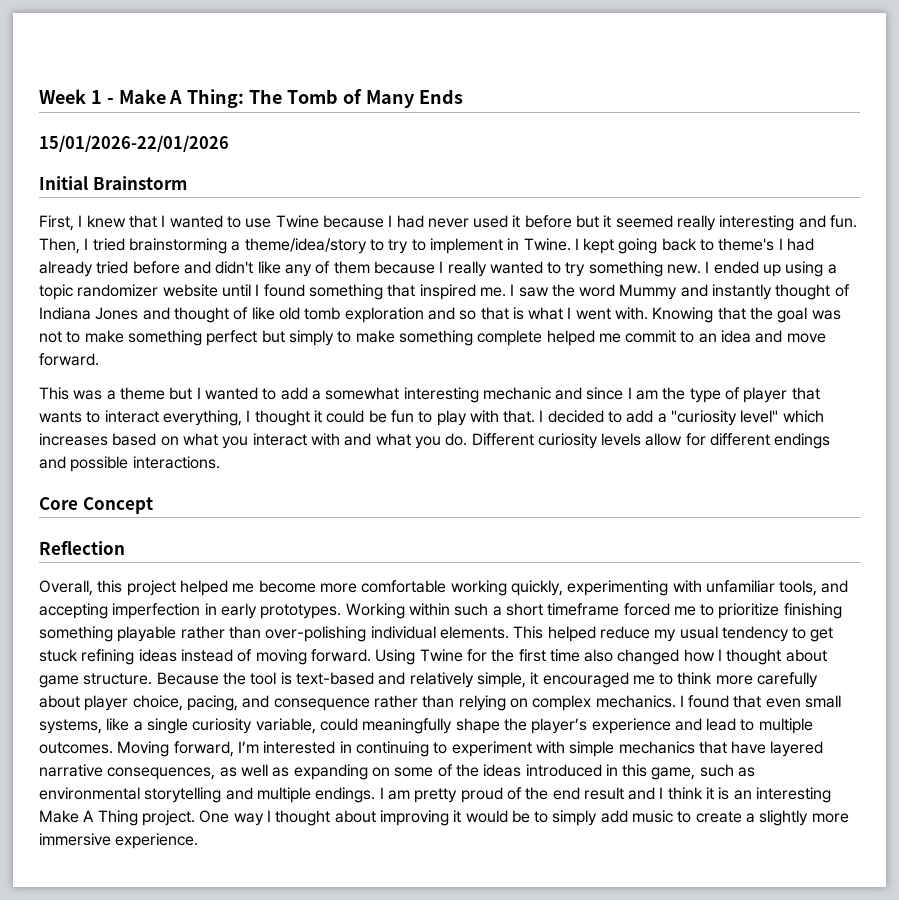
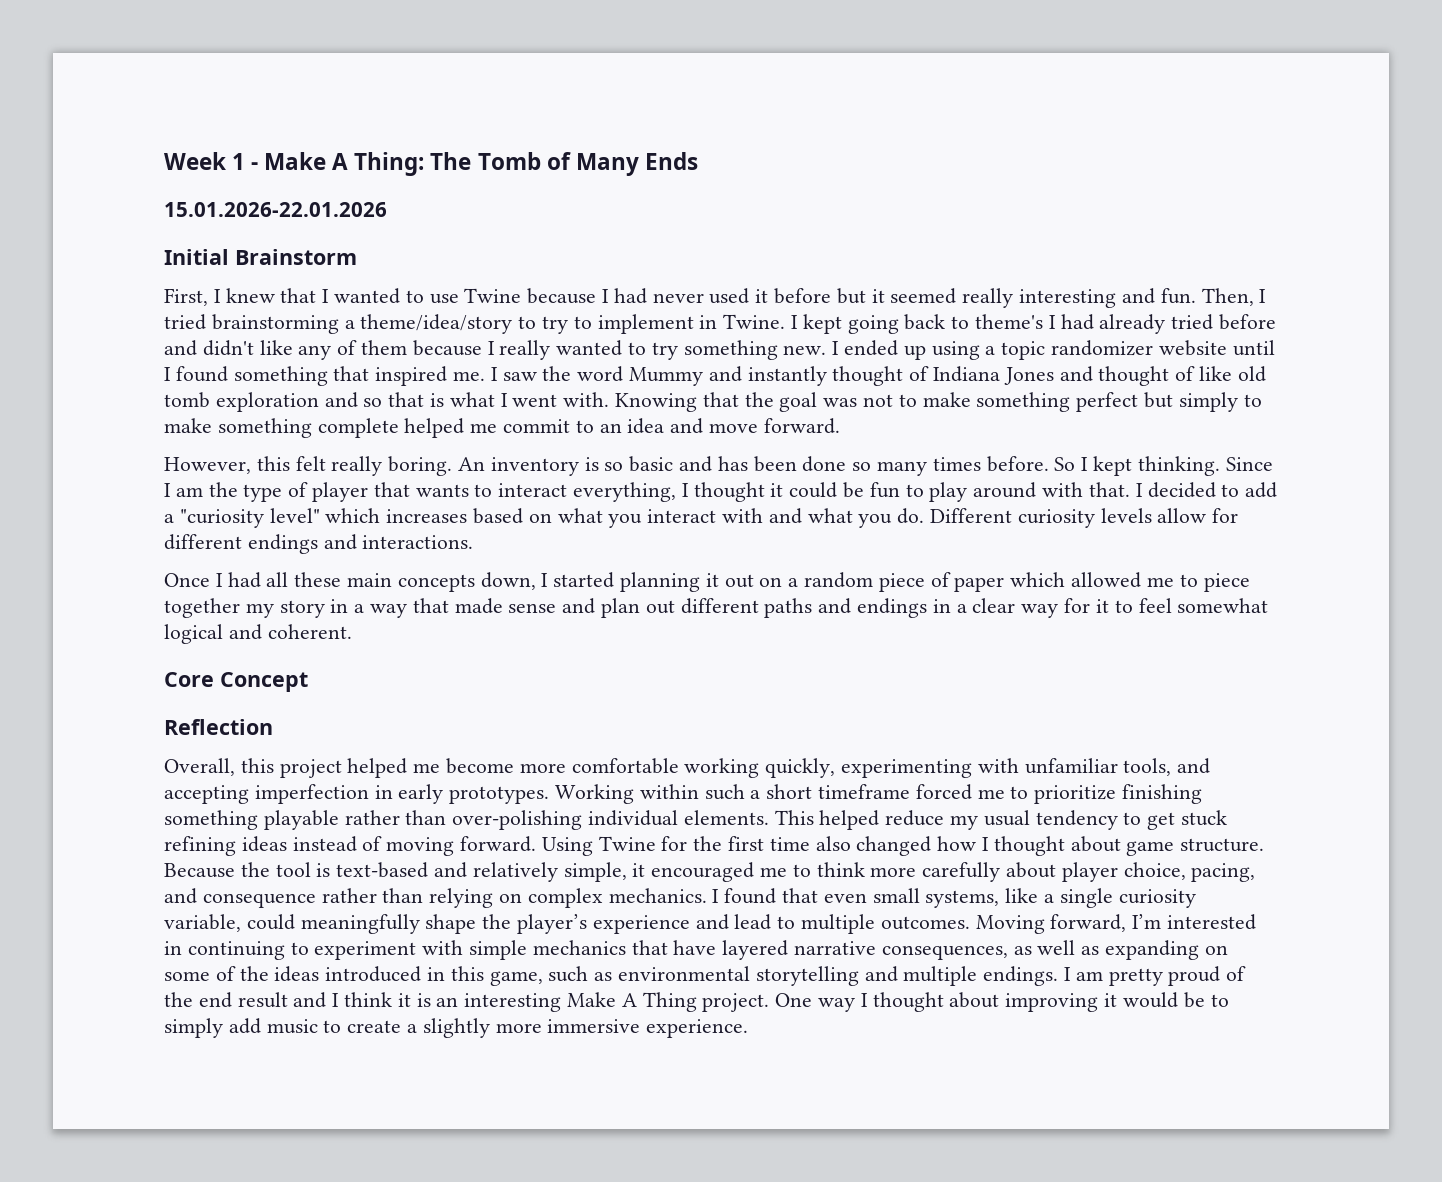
- 15/01/2026-22/01/2026
+ 15.01.2026-22.01.2026
- This was a theme but I wanted to add a somewhat interesting mechanic and since I am the type of player that wants to interact everything, I thought it could be fun to play with that.
+ However, this felt really boring. An inventory is so basic and has been done so many times before. So I kept thinking. Since I am the type of player that wants to interact everything, I thought it could be fun to play around with that.
- Different curiosity levels allow for different endings and possible interactions.
+ Different curiosity levels allow for different endings and interactions.
+ Once I had all these main concepts down, I started planning it out on a random piece of paper which allowed me to piece together my story in a way that made sense and plan out different paths and endings in a clear way for it to feel somewhat logical and coherent.

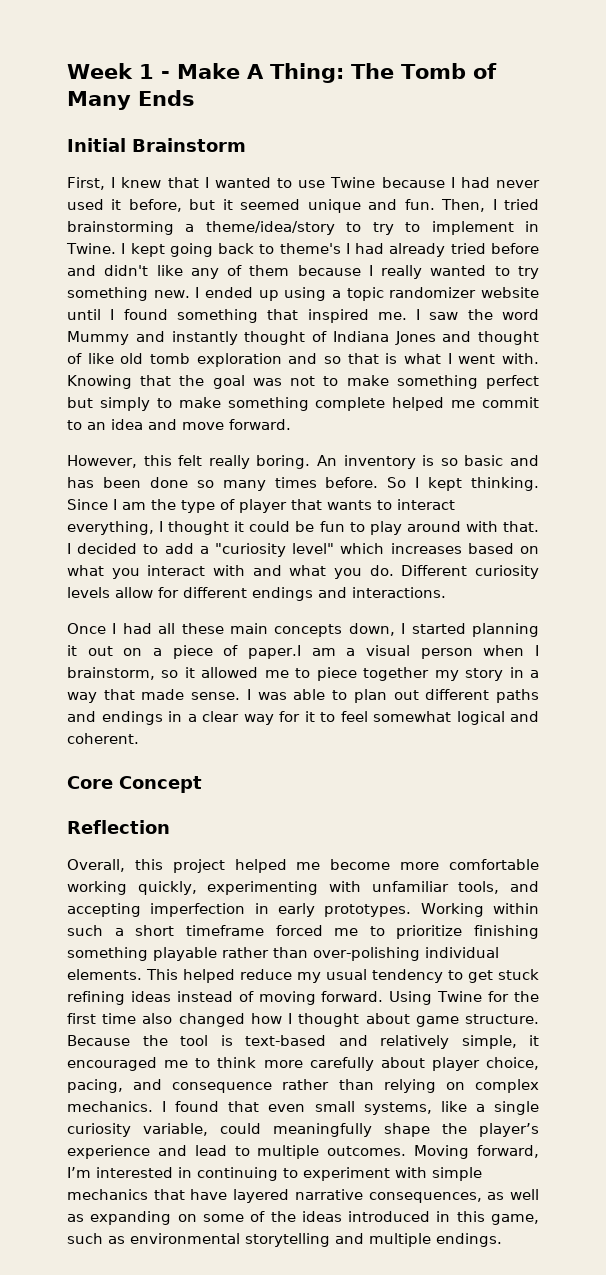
- 15.01.2026-22.01.2026
- First, I knew that I wanted to use Twine because I had never used it before but it seemed really interesting and fun.
+ First, I knew that I wanted to use Twine because I had never used it before, but it seemed unique and fun.
- Once I had all these main concepts down, I started planning it out on a random piece of paper which allowed me to piece together my story in a way that made sense and plan out different paths and endings in a clear way for it to feel somewhat logical and coherent.
+ Once I had all these main concepts down, I started planning it out on a piece of paper.I am a visual person when I brainstorm, so it allowed me to piece together my story in a way that made sense. I was able to plan out different paths and endings in a clear way for it to feel somewhat logical and coherent.
- I am pretty proud of the end result and I think it is an interesting Make A Thing project. One way I thought about improving it would be to simply add music to create a slightly more immersive experience.

